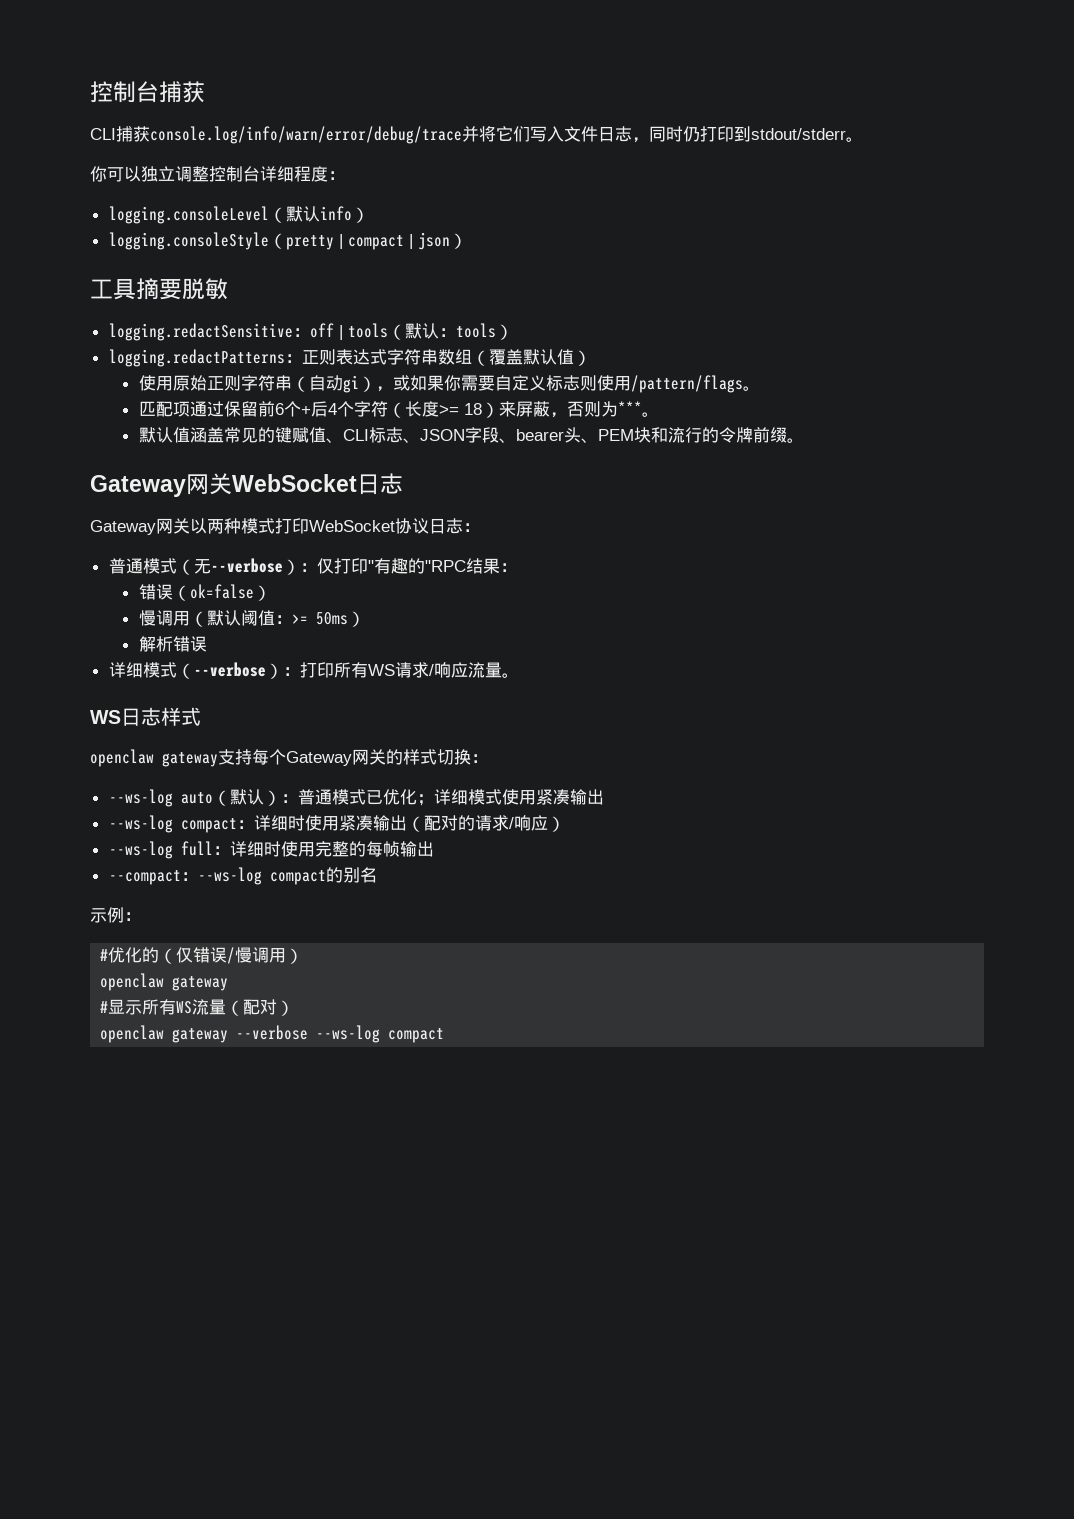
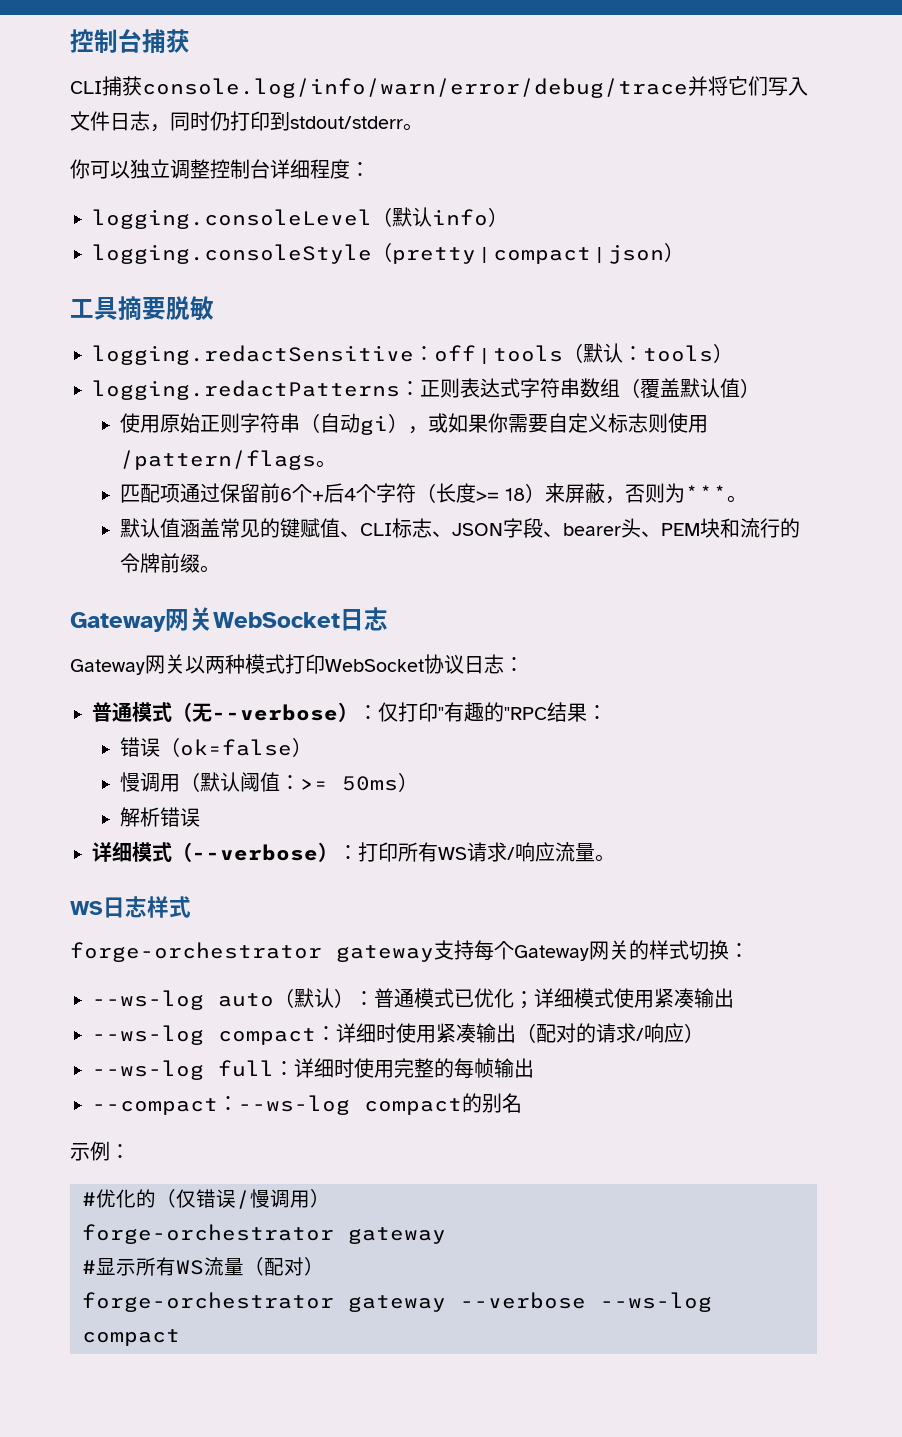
- openclaw gateway支持每个Gateway网关的样式切换：
+ forge-orchestrator gateway支持每个Gateway网关的样式切换：
  #优化的（仅错误/慢调用）
- openclaw gateway
+ forge-orchestrator gateway
- openclaw gateway --verbose --ws-log compact
+ forge-orchestrator gateway --verbose --ws-log compact

